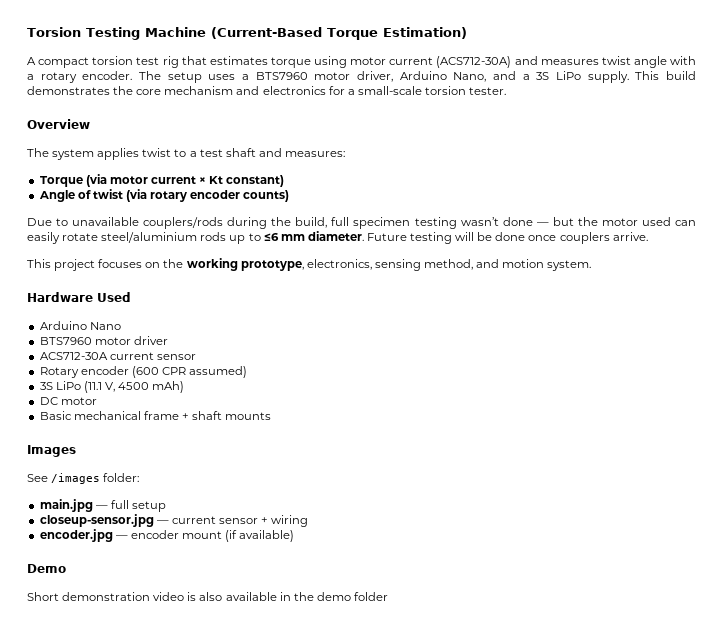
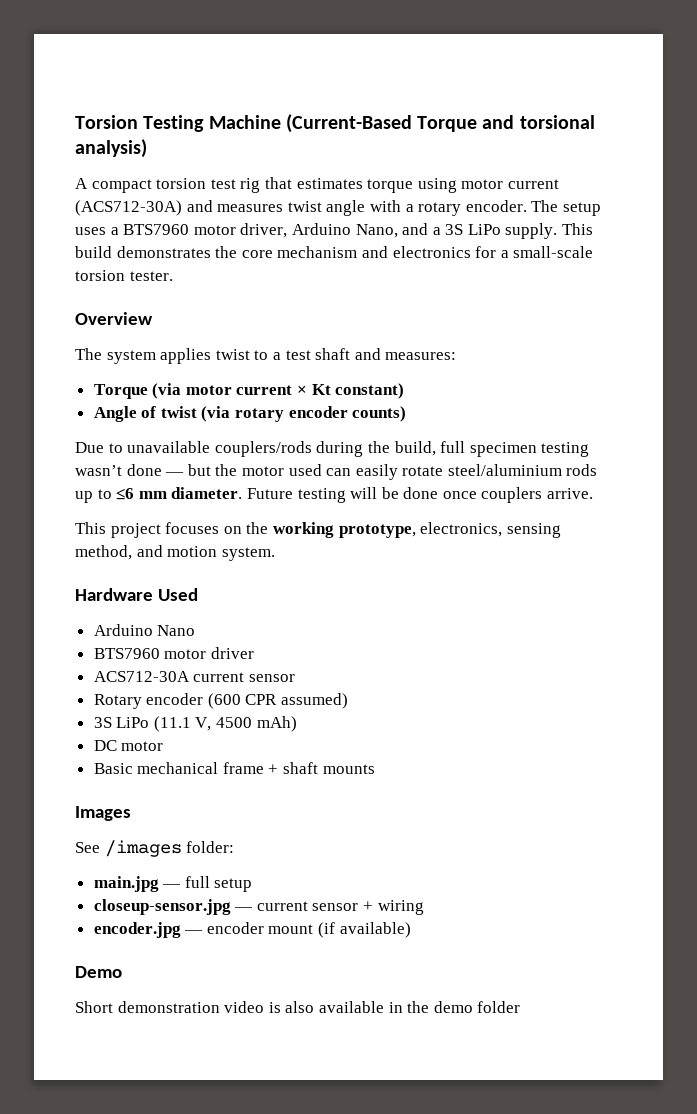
- Torsion Testing Machine (Current-Based Torque Estimation)
+ Torsion Testing Machine (Current-Based Torque and torsional analysis)

